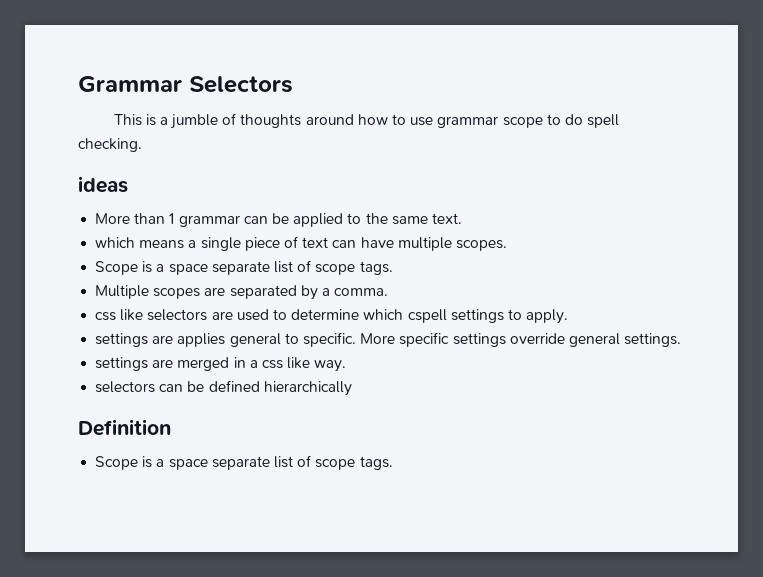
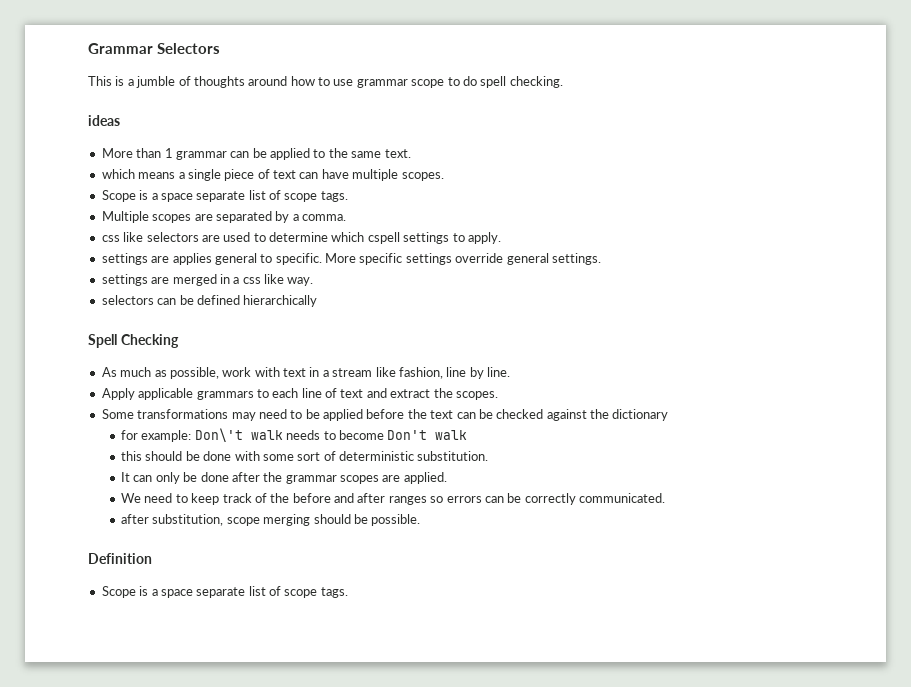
+ Spell Checking
+ As much as possible, work with text in a stream like fashion, line by line.
+ Apply applicable grammars to each line of text and extract the scopes.
+ Some transformations may need to be applied before the text can be checked against the dictionary
+ for example: Don\'t walk needs to become Don't walk
+ this should be done with some sort of deterministic substitution.
+ It can only be done after the grammar scopes are applied.
+ We need to keep track of the before and after ranges so errors can be correctly communicated.
+ after substitution, scope merging should be possible.

